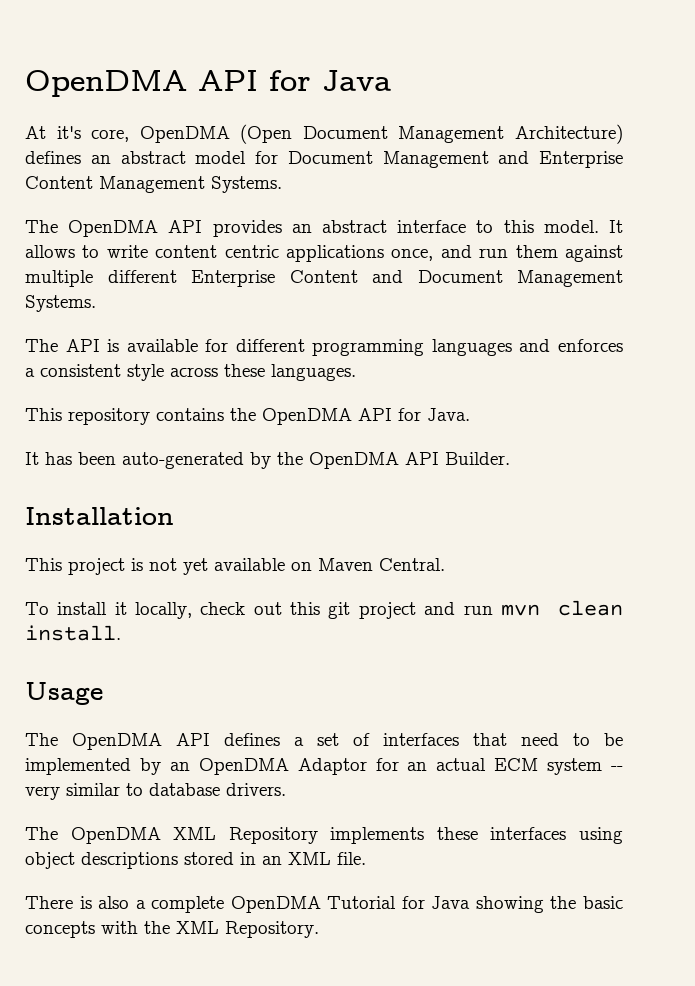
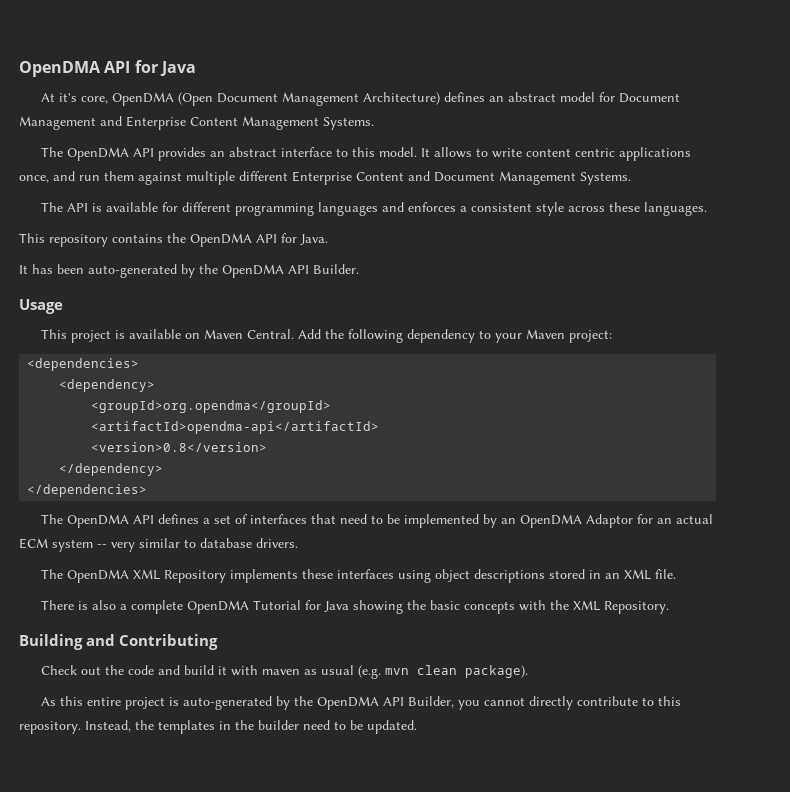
- Installation
+ Usage
- This project is not yet available on Maven Central.
- To install it locally, check out this git project and run mvn clean install.
- Usage
+ This project is available on Maven Central. Add the following dependency to your Maven project:
+ <dependencies>
+ <dependency>
+ <groupId>org.opendma</groupId>
+ <artifactId>opendma-api</artifactId>
+ <version>0.8</version>
+ </dependency>
+ </dependencies>
+ Building and Contributing
+ Check out the code and build it with maven as usual (e.g. mvn clean package).
+ As this entire project is auto-generated by the OpenDMA API Builder, you cannot directly contribute to this repository. Instead, the templates in the builder need to be updated.

